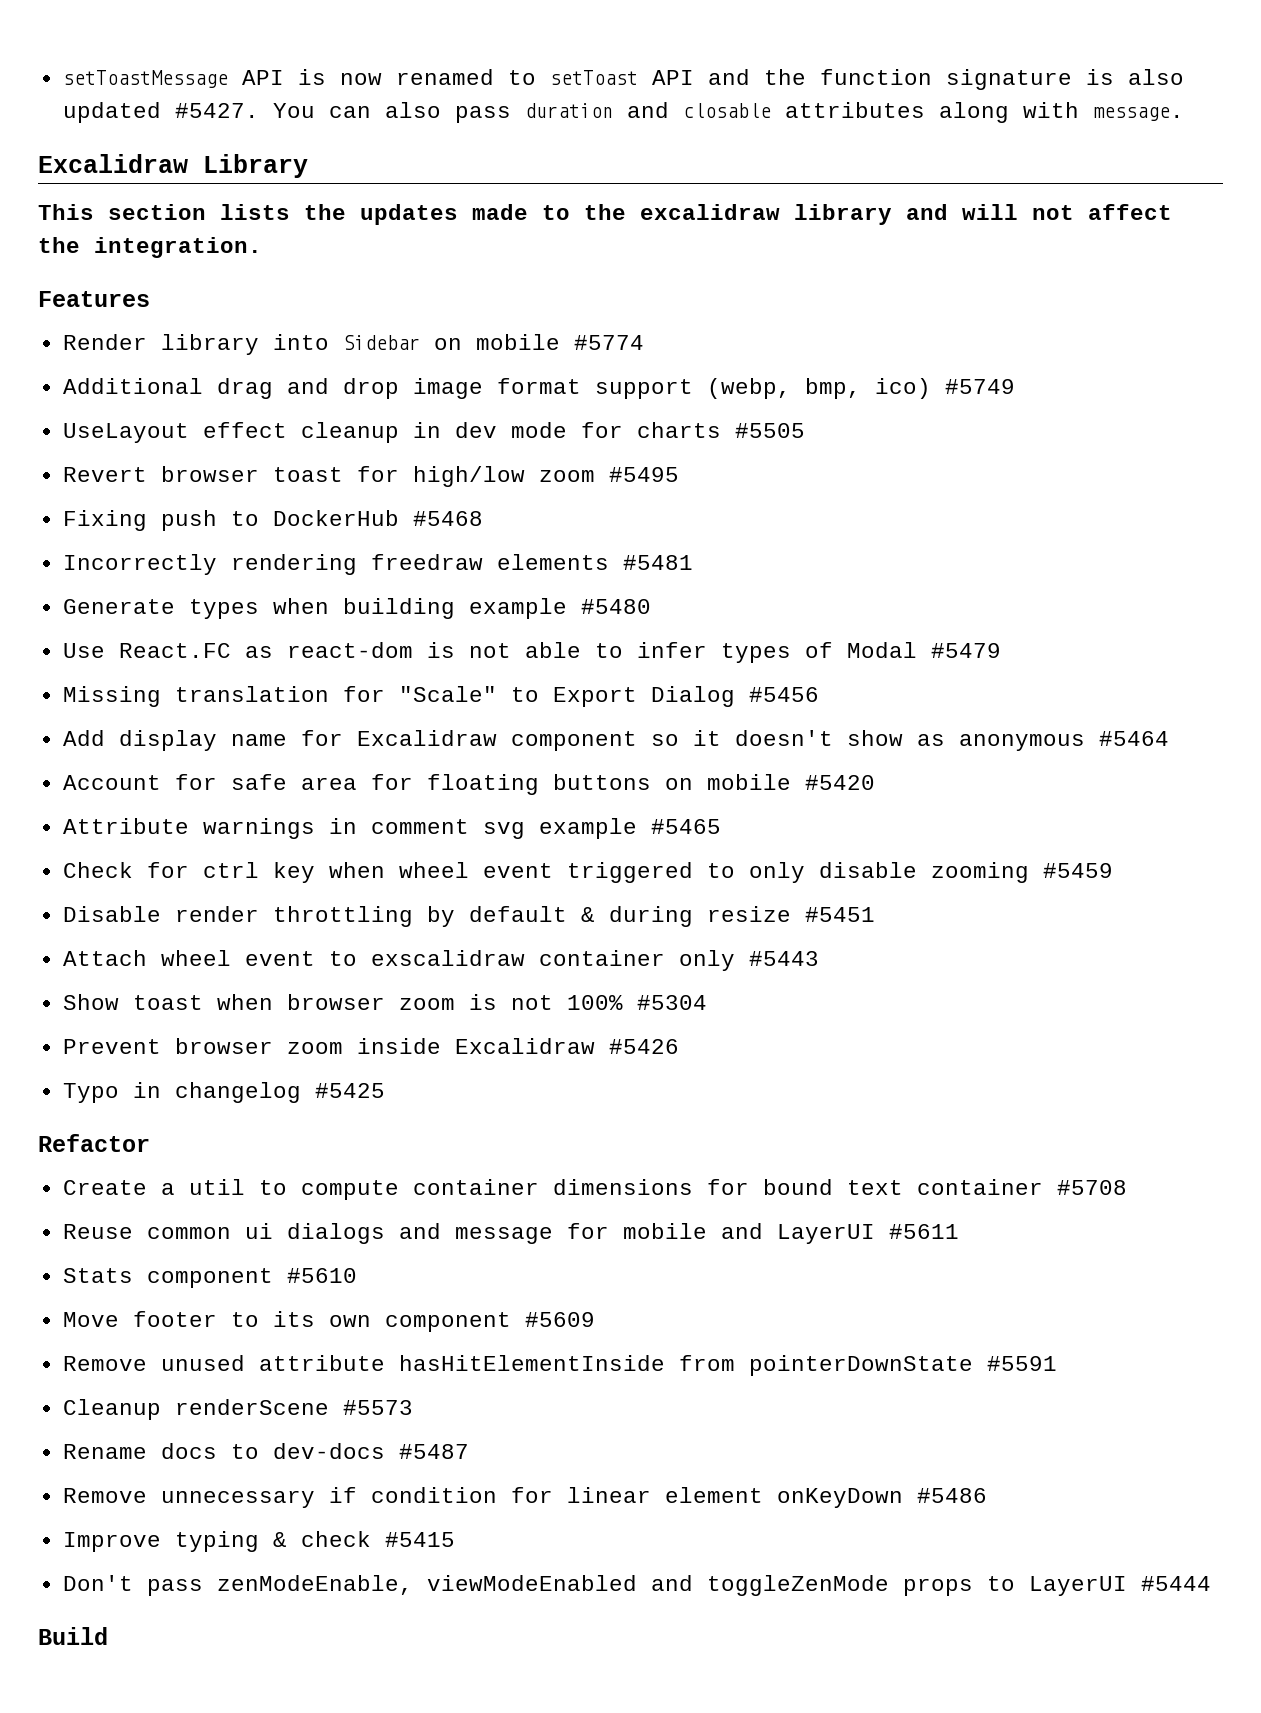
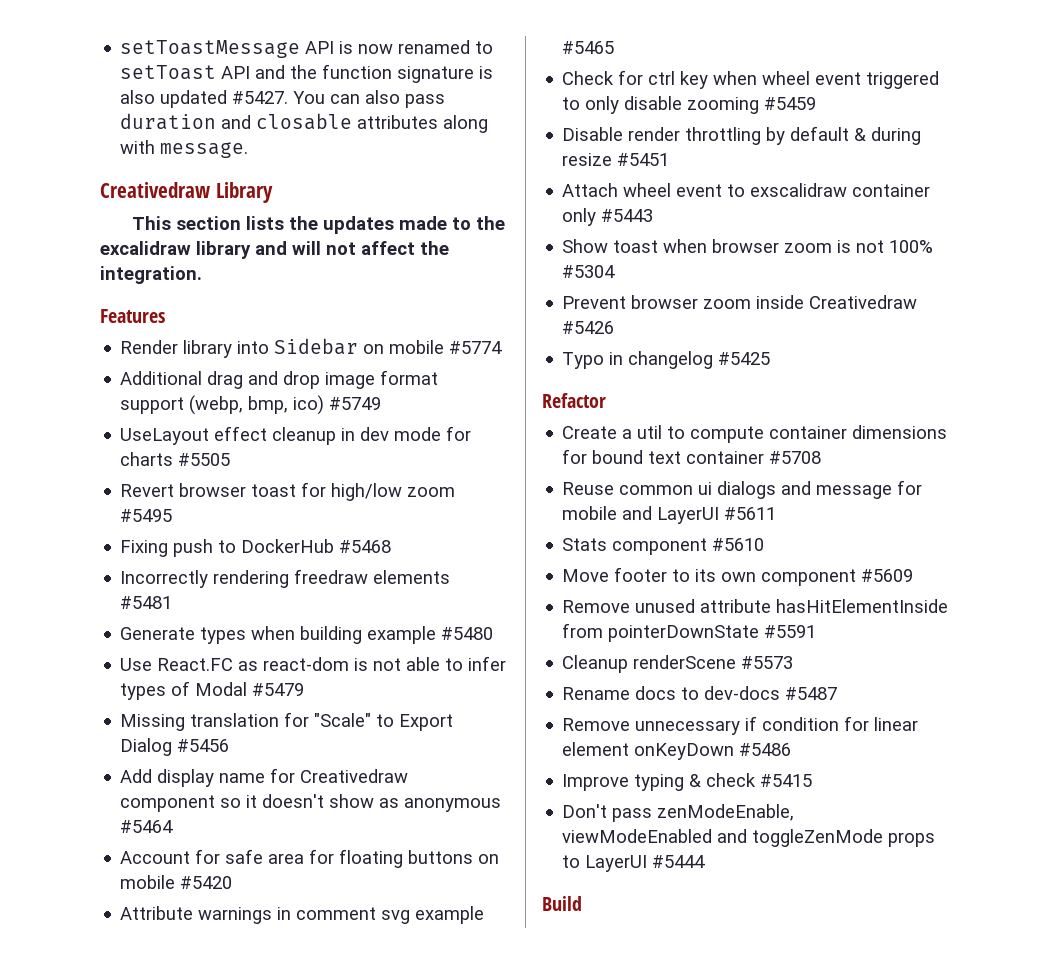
- Excalidraw Library
+ Creativedraw Library
- Add display name for Excalidraw component so it doesn't show as anonymous #5464
+ Add display name for Creativedraw component so it doesn't show as anonymous #5464
- Prevent browser zoom inside Excalidraw #5426
+ Prevent browser zoom inside Creativedraw #5426

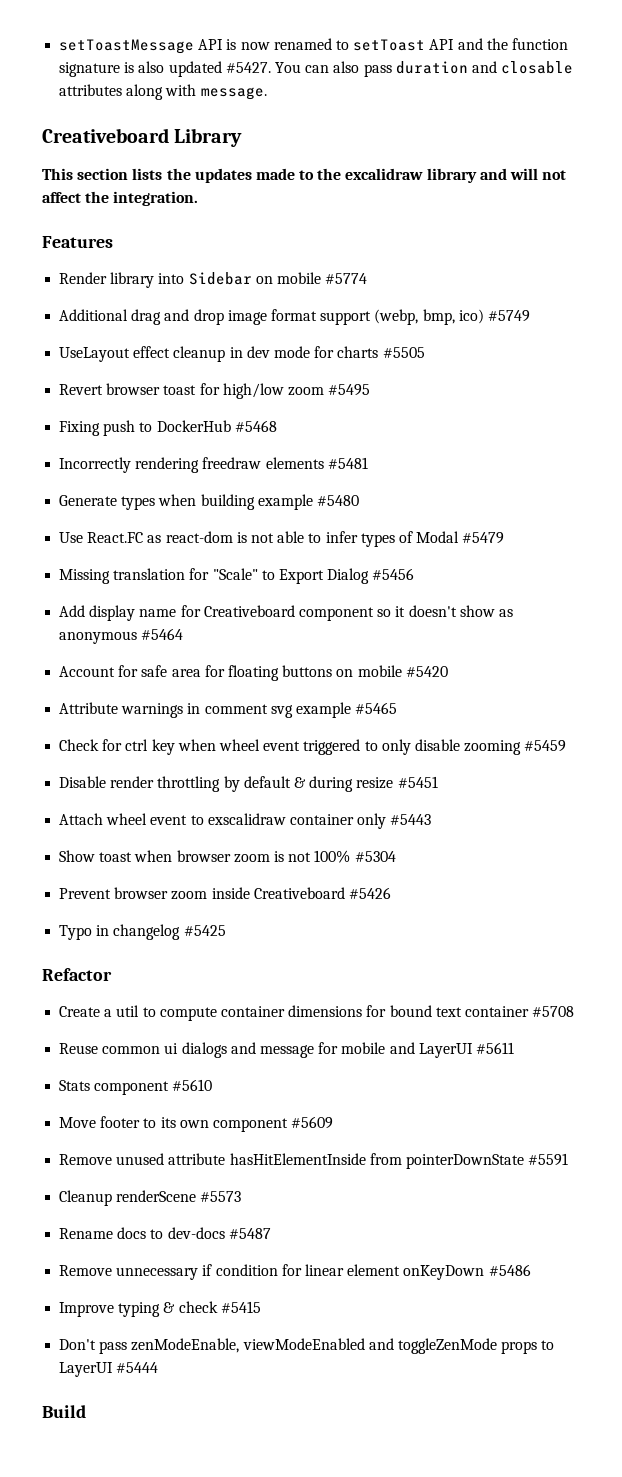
- Creativedraw Library
+ Creativeboard Library
- Add display name for Creativedraw component so it doesn't show as anonymous #5464
+ Add display name for Creativeboard component so it doesn't show as anonymous #5464
- Prevent browser zoom inside Creativedraw #5426
+ Prevent browser zoom inside Creativeboard #5426

